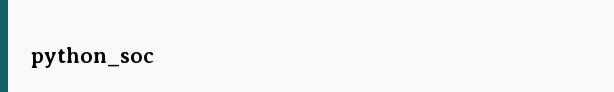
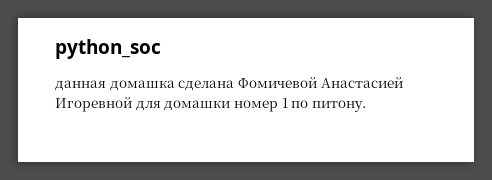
+ данная домашка сделана Фомичевой Анастасией Игоревной для домашки номер 1 по питону.

